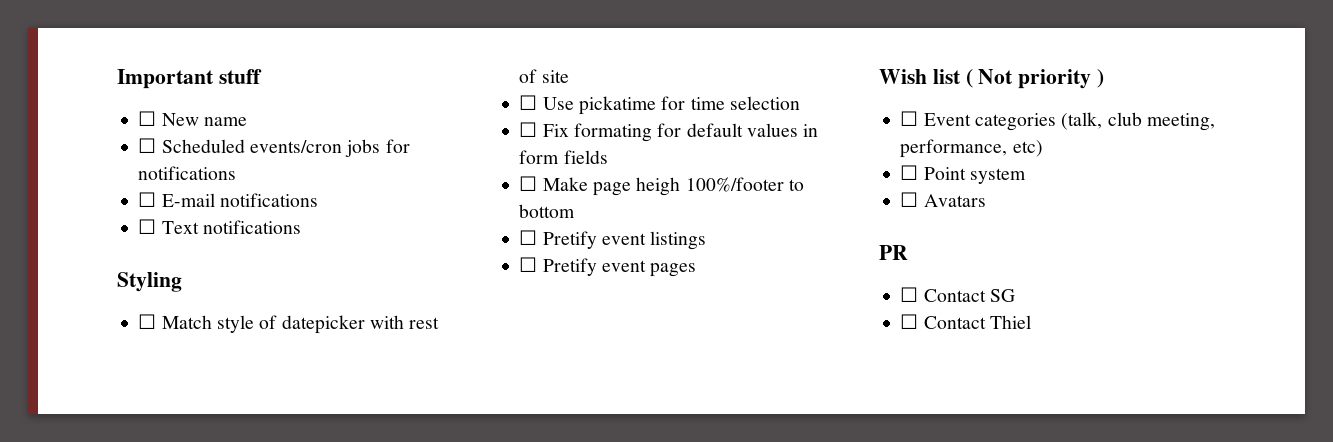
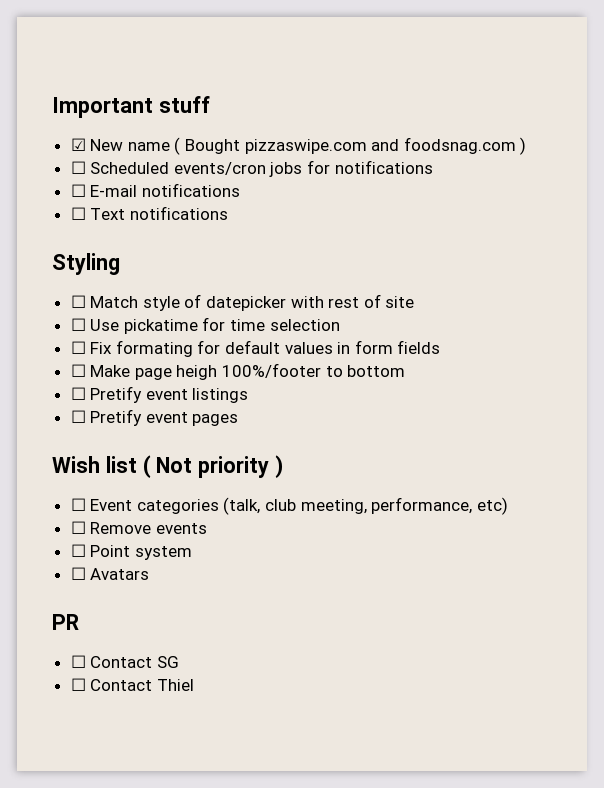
- ☐ New name
+ ☑ New name ( Bought pizzaswipe.com and foodsnag.com )
+ ☐ Remove events

